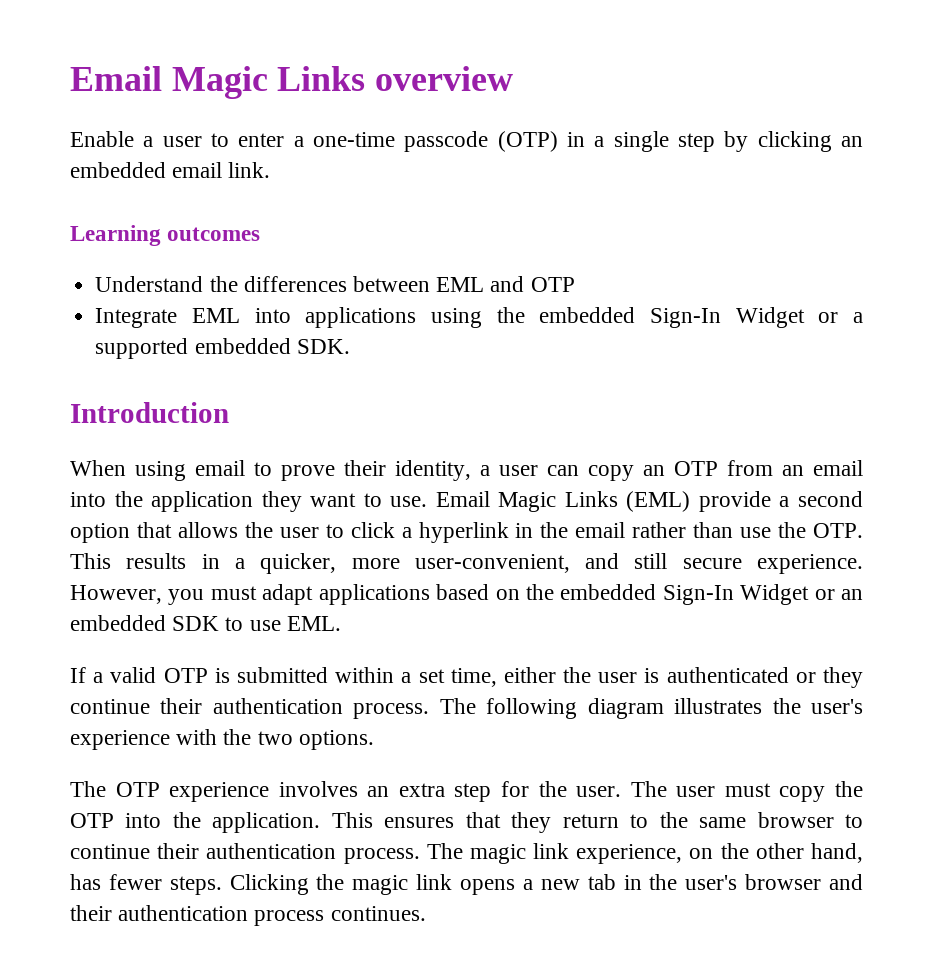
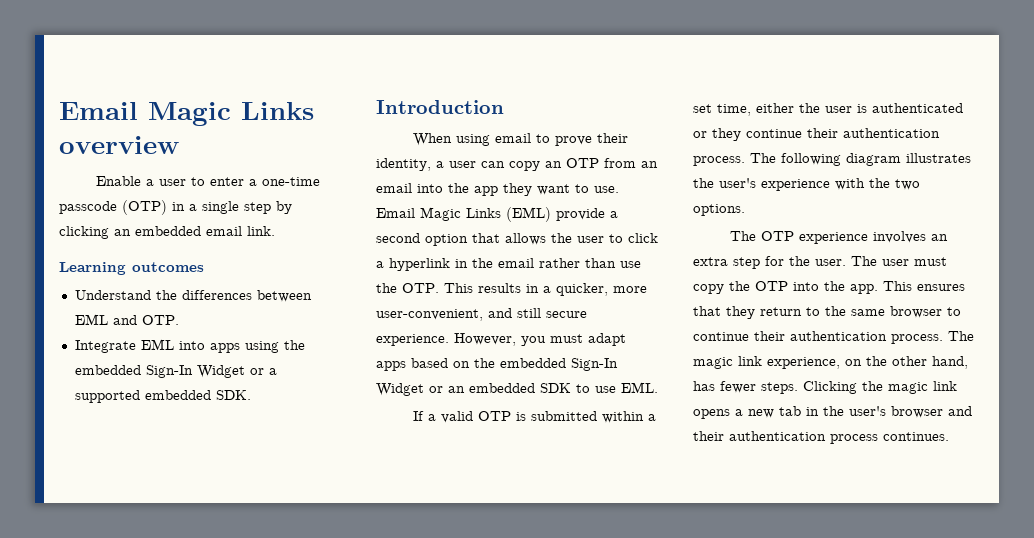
- Understand the differences between EML and OTP
+ Understand the differences between EML and OTP.
- Integrate EML into applications using the embedded Sign-In Widget or a supported embedded SDK.
+ Integrate EML into apps using the embedded Sign-In Widget or a supported embedded SDK.
- When using email to prove their identity, a user can copy an OTP from an email into the application they want to use.
+ When using email to prove their identity, a user can copy an OTP from an email into the app they want to use.
- However, you must adapt applications based on the embedded Sign-In Widget or an embedded SDK to use EML.
+ However, you must adapt apps based on the embedded Sign-In Widget or an embedded SDK to use EML.
- The user must copy the OTP into the application.
+ The user must copy the OTP into the app.

